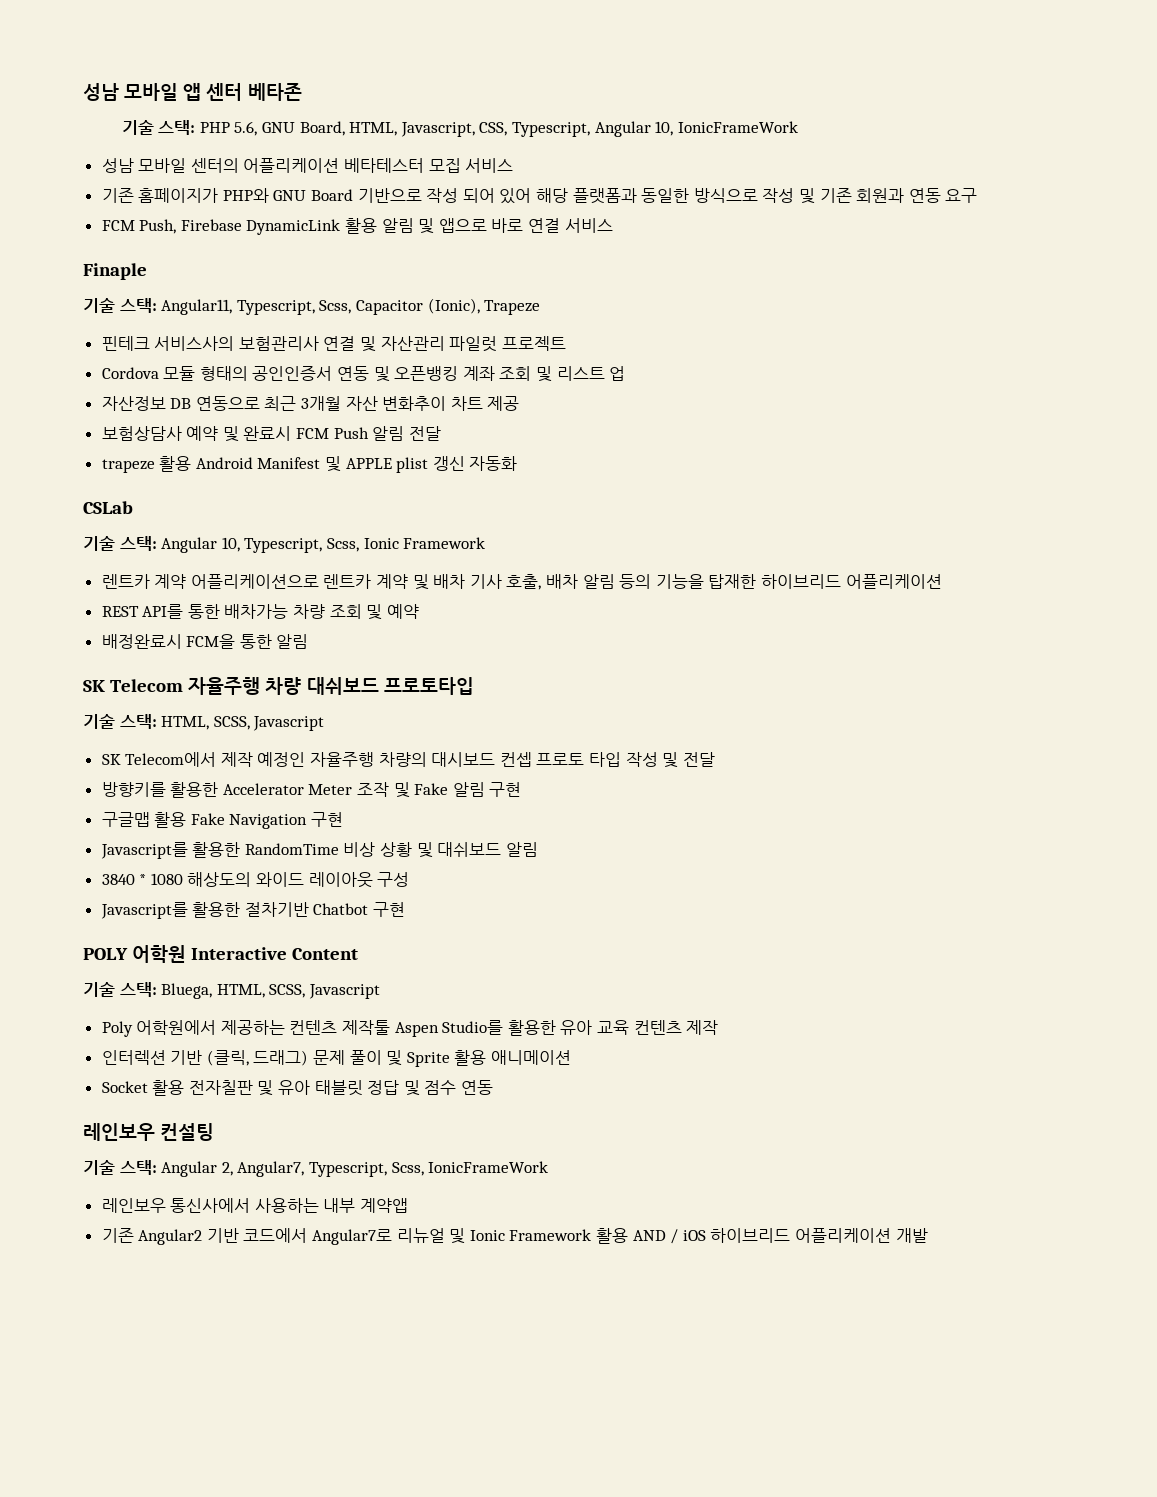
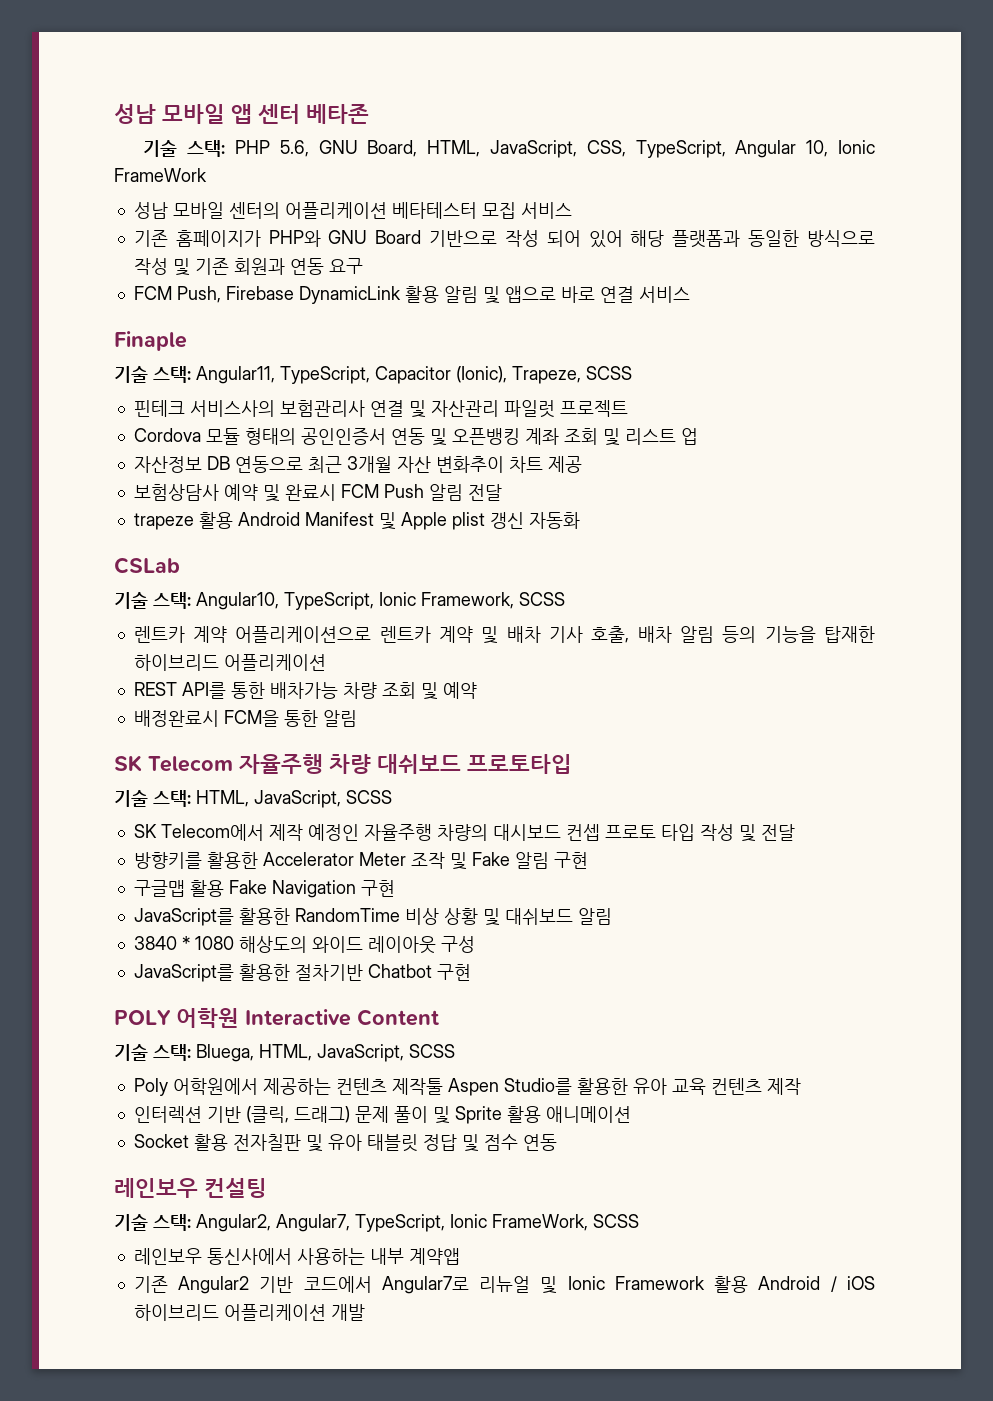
- 기술 스택: PHP 5.6, GNU Board, HTML, Javascript, CSS, Typescript, Angular 10, IonicFrameWork
+ 기술 스택: PHP 5.6, GNU Board, HTML, JavaScript, CSS, TypeScript, Angular 10, Ionic FrameWork
- 기술 스택: Angular11, Typescript, Scss, Capacitor (Ionic), Trapeze
+ 기술 스택: Angular11, TypeScript, Capacitor (Ionic), Trapeze, SCSS
- trapeze 활용 Android Manifest 및 APPLE plist 갱신 자동화
+ trapeze 활용 Android Manifest 및 Apple plist 갱신 자동화
- 기술 스택: Angular 10, Typescript, Scss, Ionic Framework
+ 기술 스택: Angular10, TypeScript, Ionic Framework, SCSS
- 기술 스택: HTML, SCSS, Javascript
+ 기술 스택: HTML, JavaScript, SCSS
- Javascript를 활용한 RandomTime 비상 상황 및 대쉬보드 알림
+ JavaScript를 활용한 RandomTime 비상 상황 및 대쉬보드 알림
- Javascript를 활용한 절차기반 Chatbot 구현
+ JavaScript를 활용한 절차기반 Chatbot 구현
- 기술 스택: Bluega, HTML, SCSS, Javascript
+ 기술 스택: Bluega, HTML, JavaScript, SCSS
- 기술 스택: Angular 2, Angular7, Typescript, Scss, IonicFrameWork
+ 기술 스택: Angular2, Angular7, TypeScript, Ionic FrameWork, SCSS
- 기존 Angular2 기반 코드에서 Angular7로 리뉴얼 및 Ionic Framework 활용 AND / iOS 하이브리드 어플리케이션 개발
+ 기존 Angular2 기반 코드에서 Angular7로 리뉴얼 및 Ionic Framework 활용 Android / iOS 하이브리드 어플리케이션 개발

